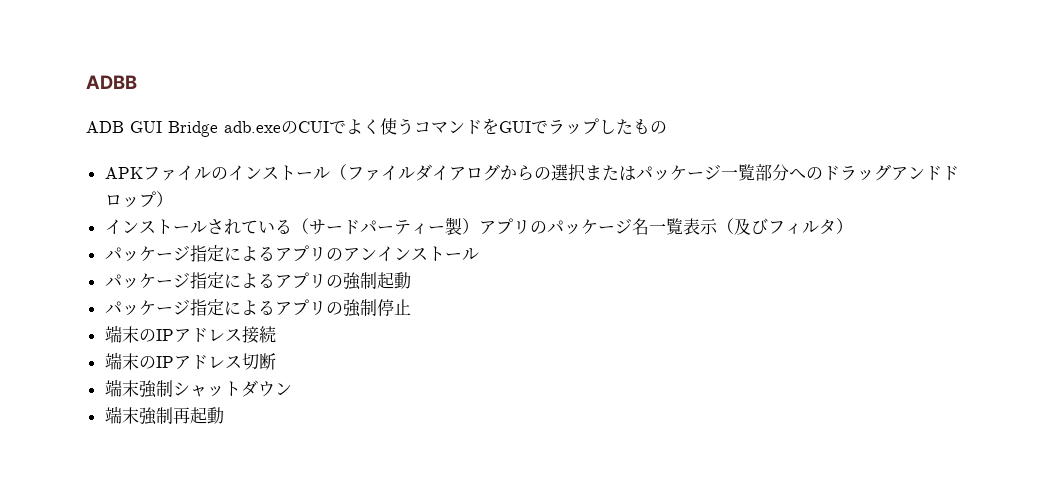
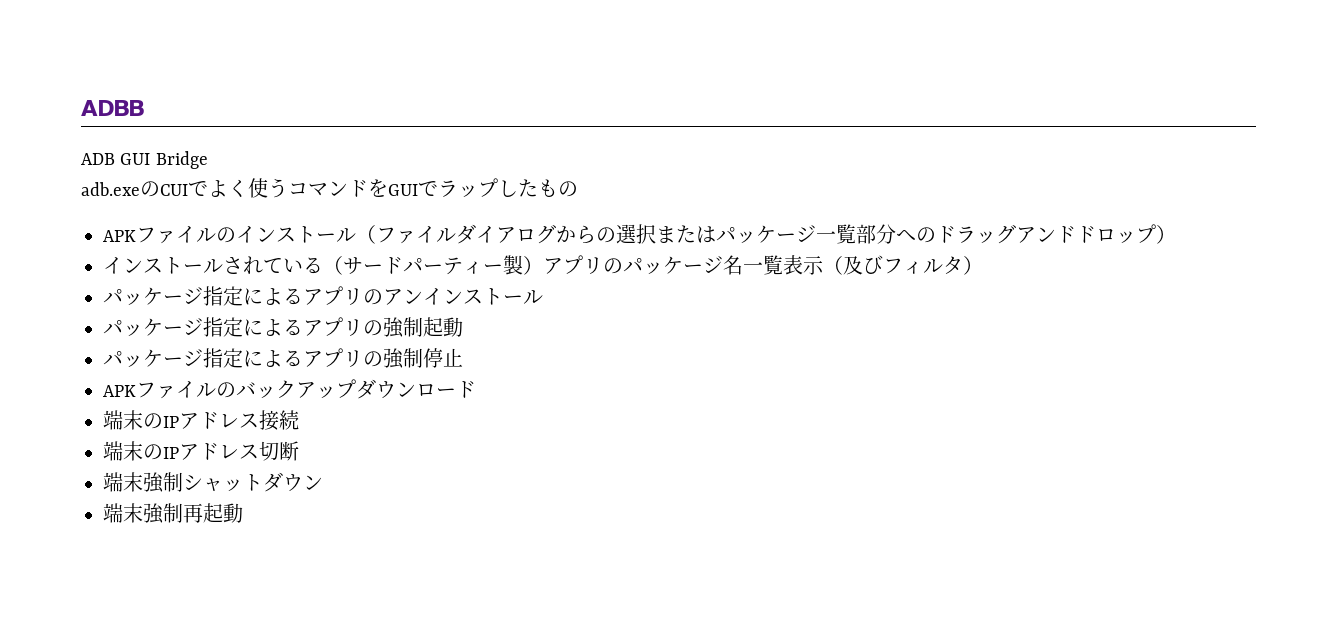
- ADB GUI Bridge adb.exeのCUIでよく使うコマンドをGUIでラップしたもの
+ ADB GUI Bridge
+ adb.exeのCUIでよく使うコマンドをGUIでラップしたもの
+ APKファイルのバックアップダウンロード

